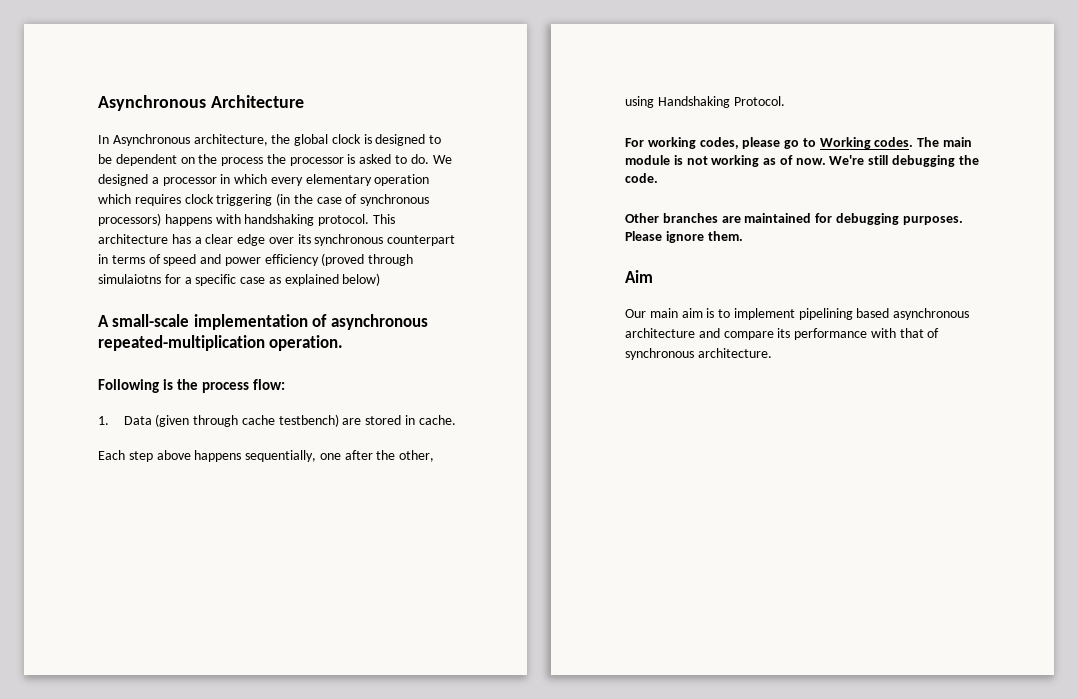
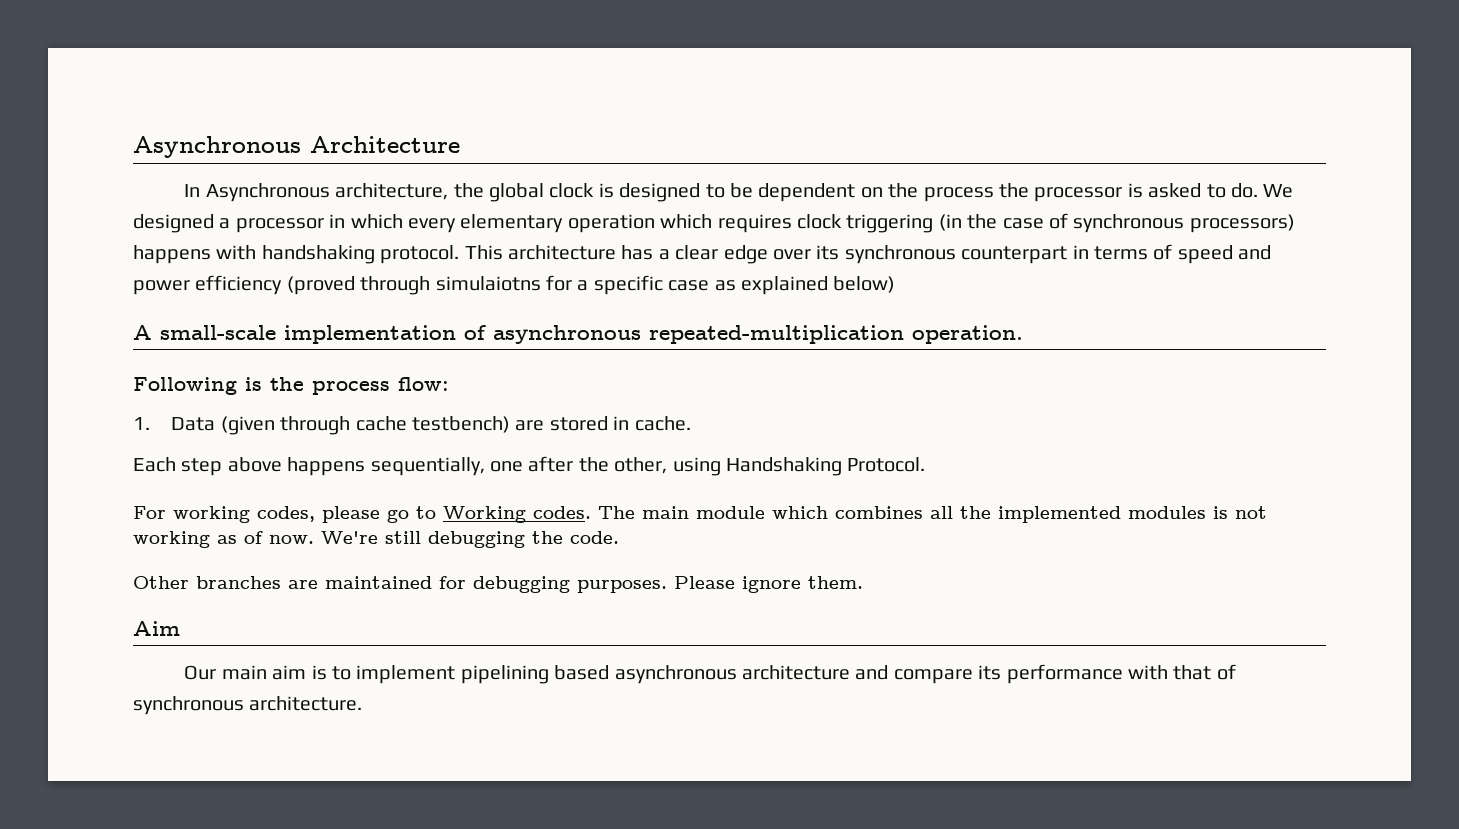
- The main module is not working as of now.
+ The main module which combines all the implemented modules is not working as of now.

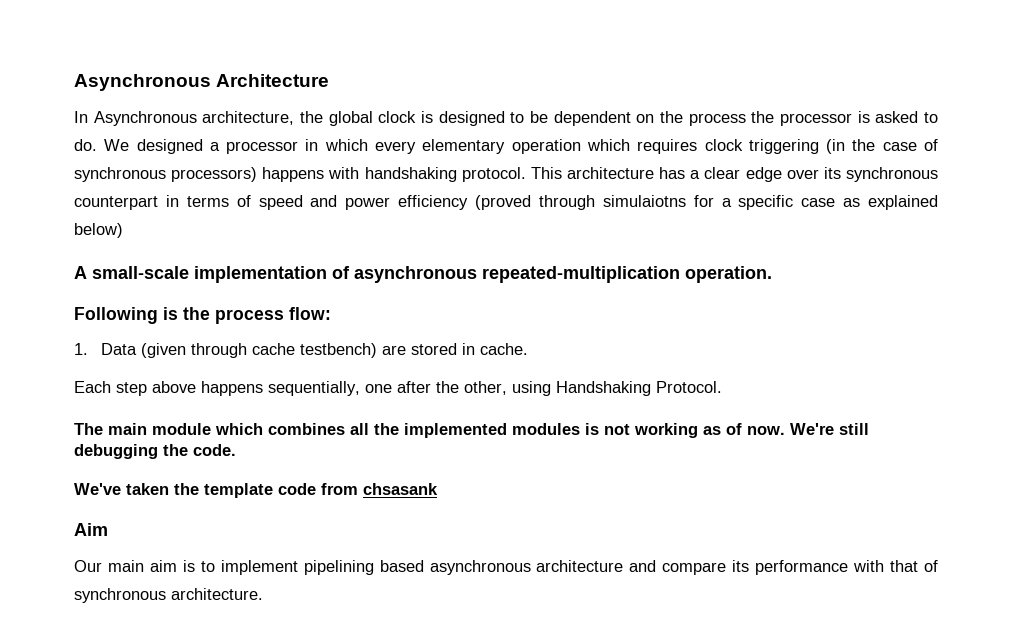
- For working codes, please go to Working codes.
- Other branches are maintained for debugging purposes. Please ignore them.
+ We've taken the template code from chsasank

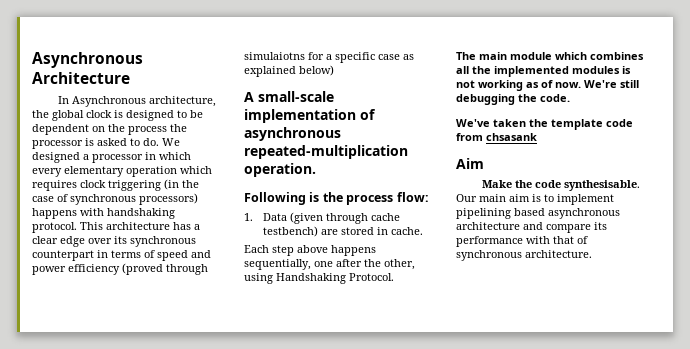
+ Make the code synthesisable.

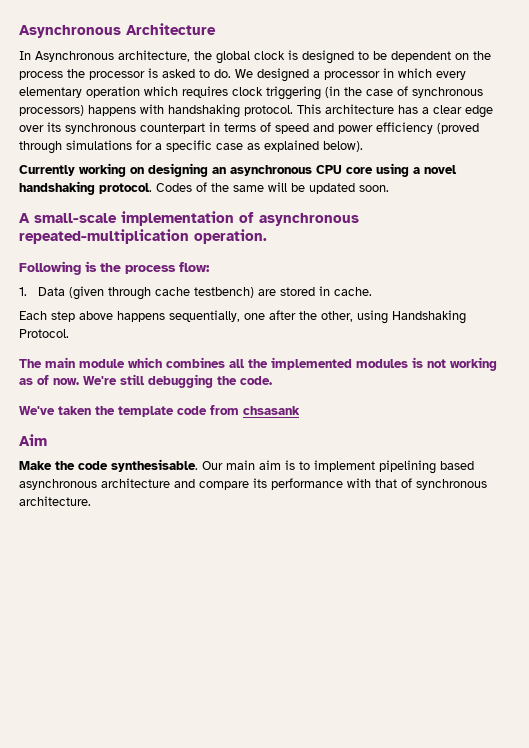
- This architecture has a clear edge over its synchronous counterpart in terms of speed and power efficiency (proved through simulaiotns for a specific case as explained below)
+ This architecture has a clear edge over its synchronous counterpart in terms of speed and power efficiency (proved through simulations for a specific case as explained below).
+ Currently working on designing an asynchronous CPU core using a novel handshaking protocol. Codes of the same will be updated soon.

